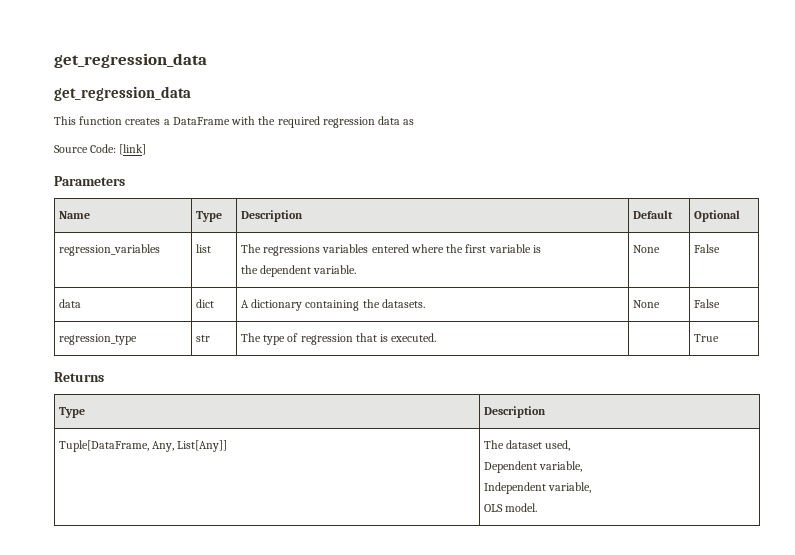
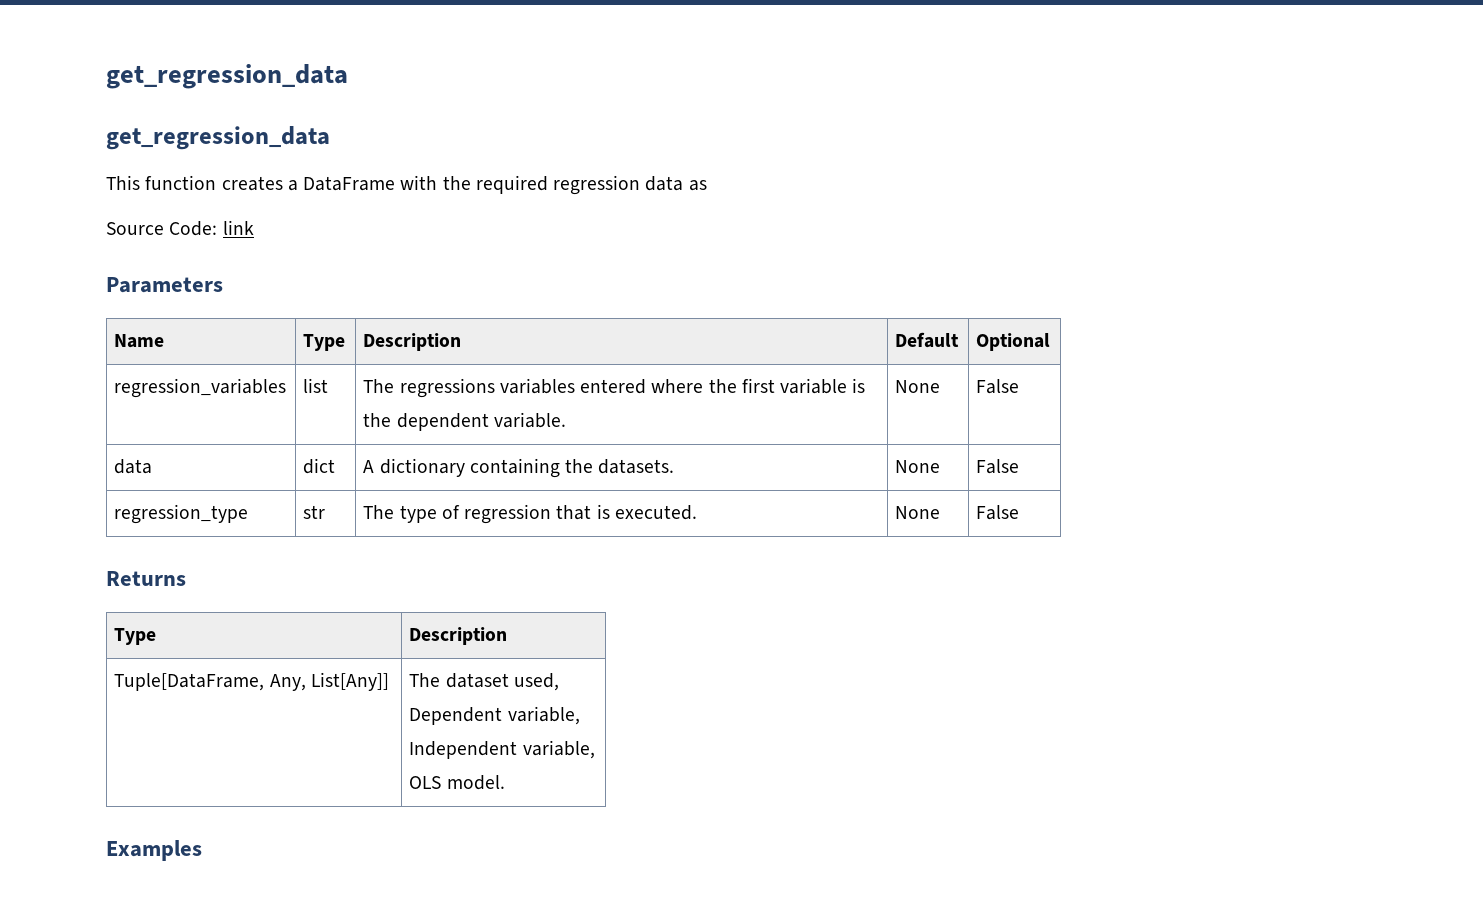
- Source Code: [link]
+ Source Code: link
- regression_type | str | The type of regression that is executed. | | True
+ regression_type | str | The type of regression that is executed. | None | False
+ Examples

